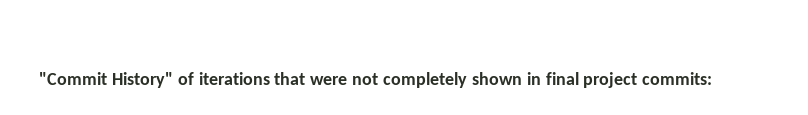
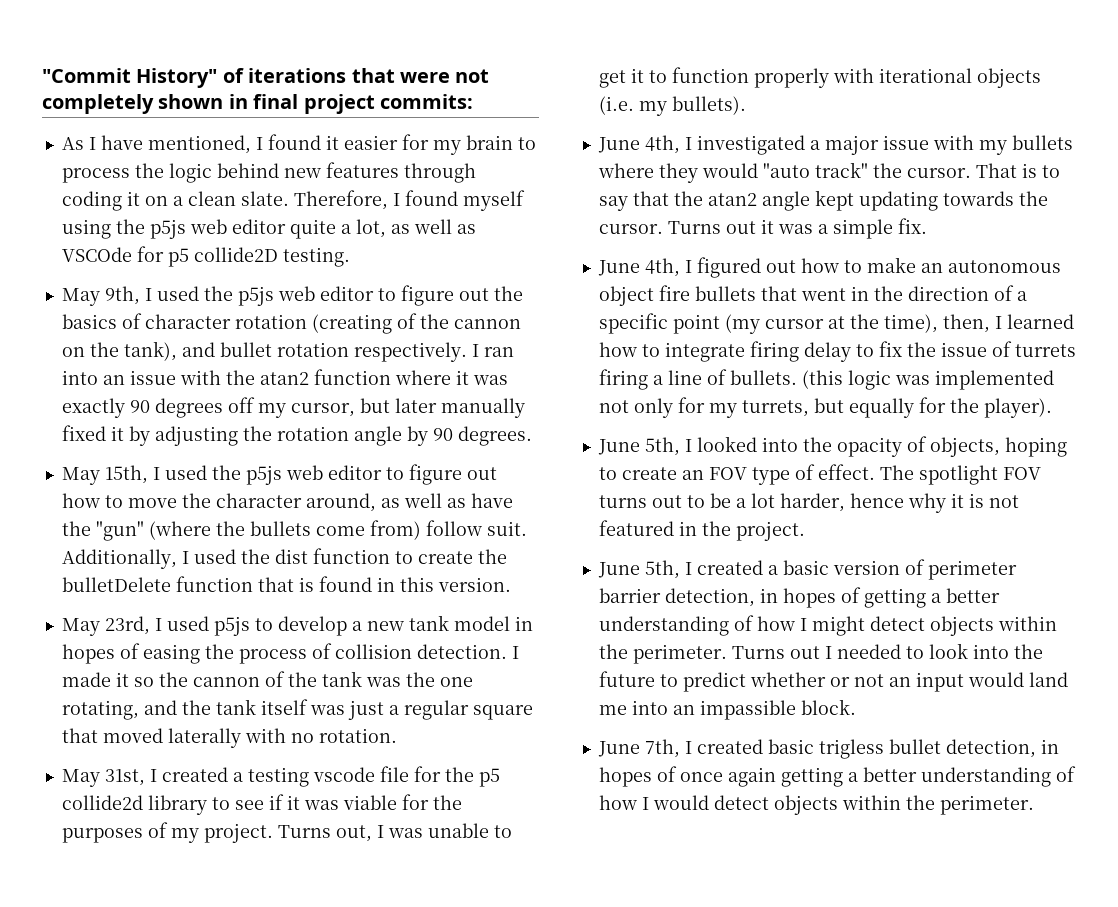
+ As I have mentioned, I found it easier for my brain to process the logic behind new features through coding it on a clean slate. Therefore, I found myself using the p5js web editor quite a lot, as well as VSCOde for p5 collide2D testing.
+ May 9th, I used the p5js web editor to figure out the basics of character rotation (creating of the cannon on the tank), and bullet rotation respectively. I ran into an issue with the atan2 function where it was exactly 90 degrees off my cursor, but later manually fixed it by adjusting the rotation angle by 90 degrees.
+ May 15th, I used the p5js web editor to figure out how to move the character around, as well as have the "gun" (where the bullets come from) follow suit. Additionally, I used the dist function to create the bulletDelete function that is found in this version.
+ May 23rd, I used p5js to develop a new tank model in hopes of easing the process of collision detection. I made it so the cannon of the tank was the one rotating, and the tank itself was just a regular square that moved laterally with no rotation.
+ May 31st, I created a testing vscode file for the p5 collide2d library to see if it was viable for the purposes of my project. Turns out, I was unable to get it to function properly with iterational objects (i.e. my bullets).
+ June 4th, I investigated a major issue with my bullets where they would "auto track" the cursor. That is to say that the atan2 angle kept updating towards the cursor. Turns out it was a simple fix.
+ June 4th, I figured out how to make an autonomous object fire bullets that went in the direction of a specific point (my cursor at the time), then, I learned how to integrate firing delay to fix the issue of turrets firing a line of bullets. (this logic was implemented not only for my turrets, but equally for the player).
+ June 5th, I looked into the opacity of objects, hoping to create an FOV type of effect. The spotlight FOV turns out to be a lot harder, hence why it is not featured in the project.
+ June 5th, I created a basic version of perimeter barrier detection, in hopes of getting a better understanding of how I might detect objects within the perimeter. Turns out I needed to look into the future to predict whether or not an input would land me into an impassible block.
+ June 7th, I created basic trigless bullet detection, in hopes of once again getting a better understanding of how I would detect objects within the perimeter.

